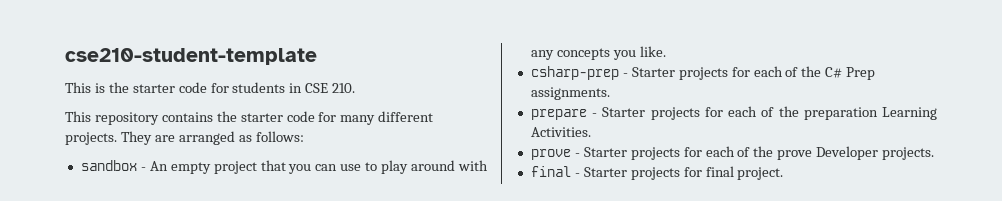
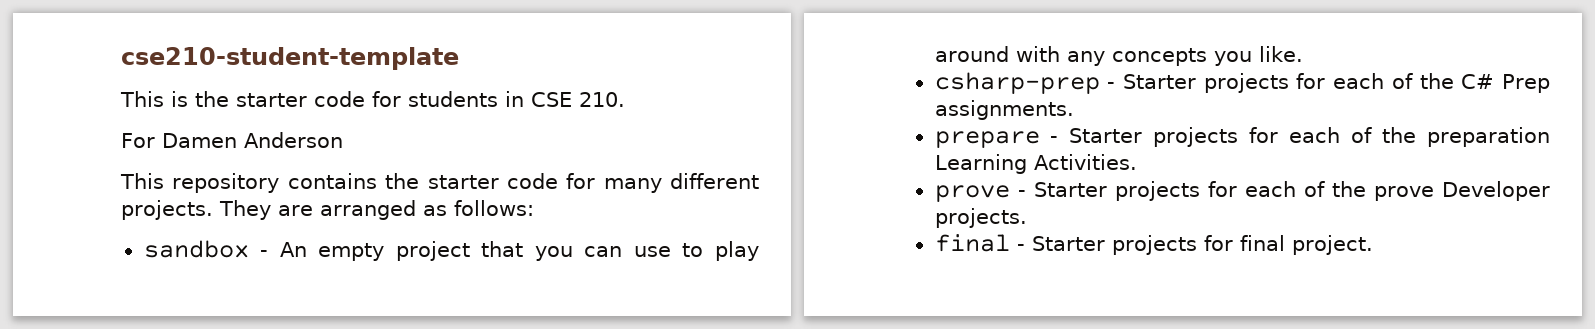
+ For Damen Anderson

